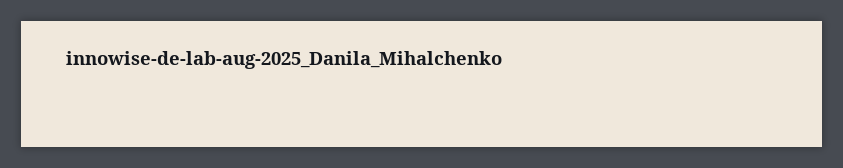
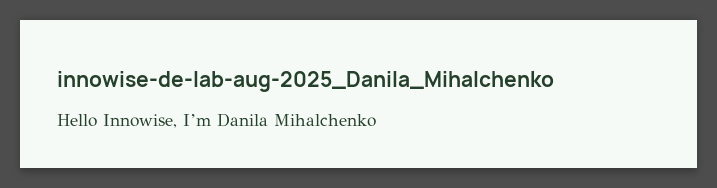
+ Hello Innowise, I’m Danila Mihalchenko

